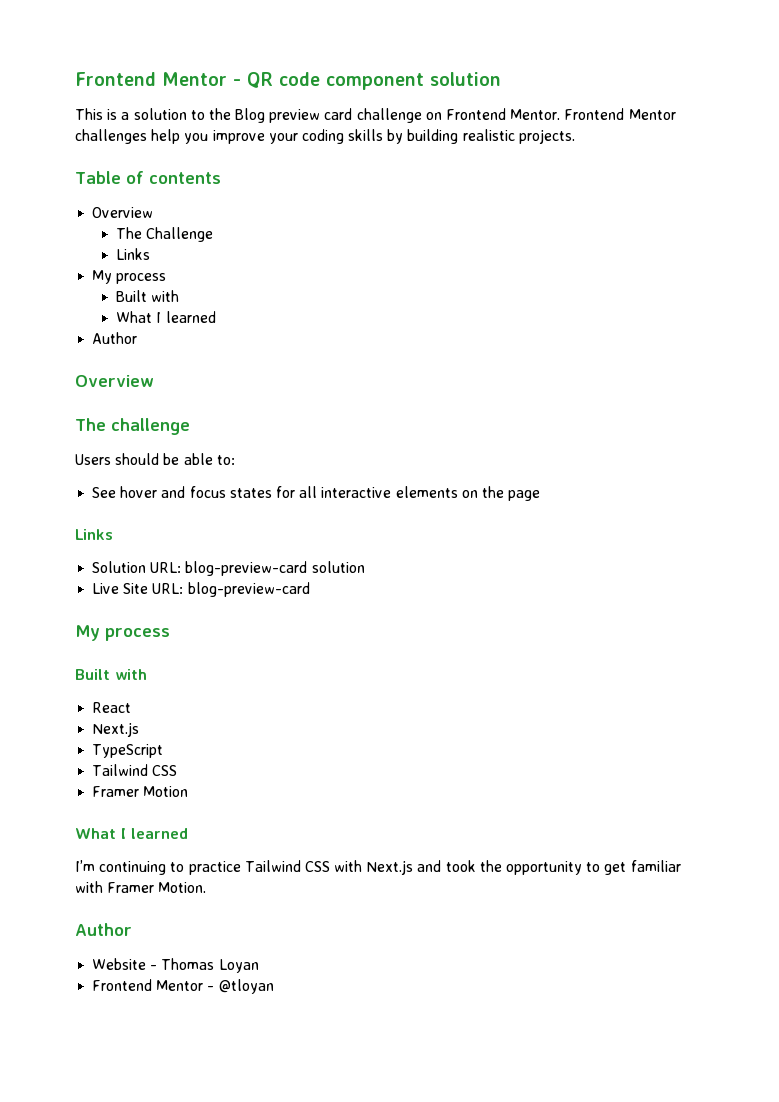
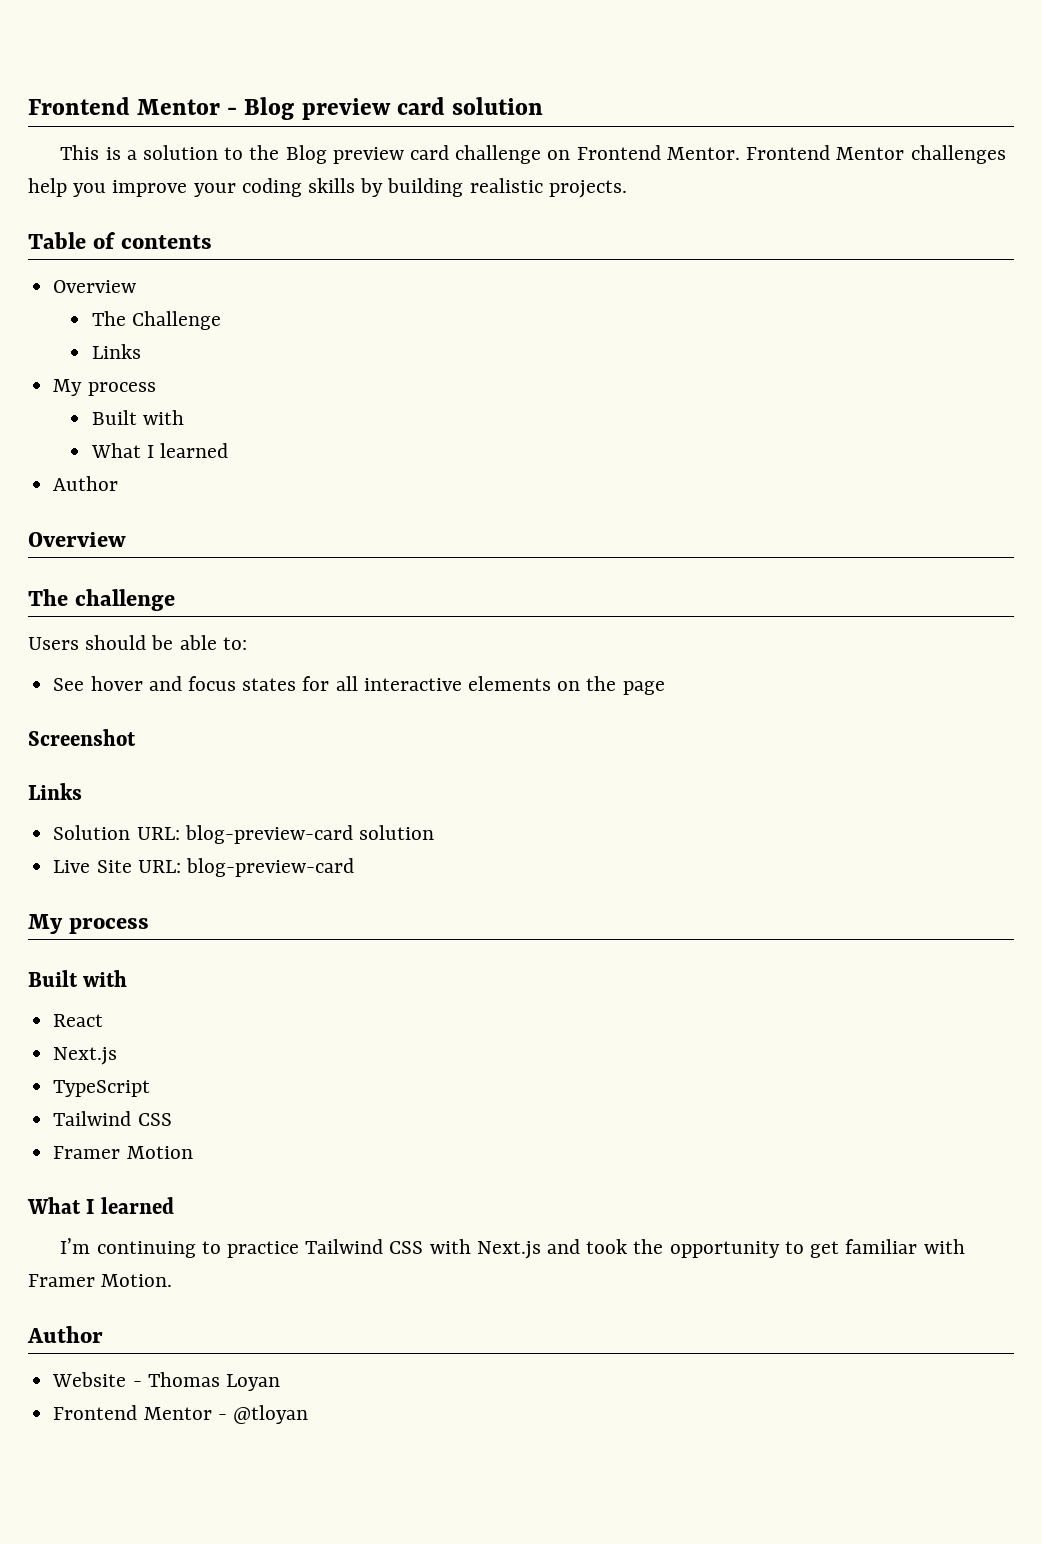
- Frontend Mentor - QR code component solution
+ Frontend Mentor - Blog preview card solution
+ Screenshot

